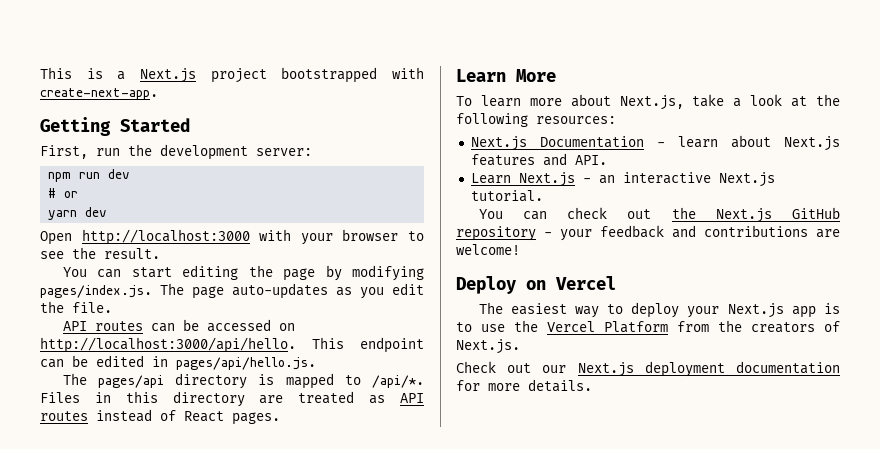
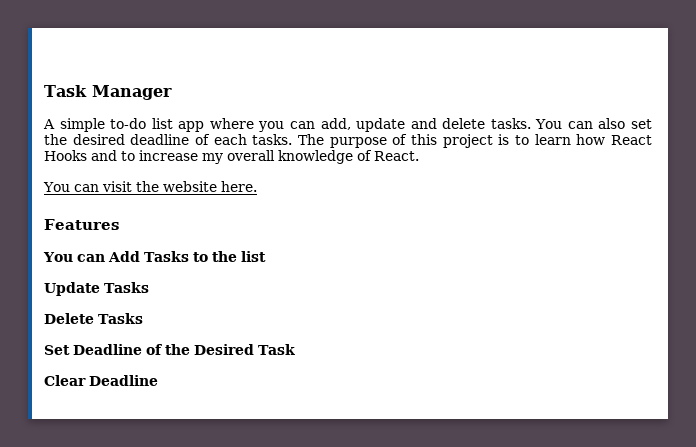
- This is a Next.js project bootstrapped with create-next-app.
- Getting Started
- First, run the development server:
- npm run dev
- # or
- yarn dev
- Open http://localhost:3000 with your browser to see the result.
- You can start editing the page by modifying pages/index.js. The page auto-updates as you edit the file.
- API routes can be accessed on http://localhost:3000/api/hello. This endpoint can be edited in pages/api/hello.js.
- The pages/api directory is mapped to /api/*. Files in this directory are treated as API routes instead of React pages.
- Learn More
- To learn more about Next.js, take a look at the following resources:
- Next.js Documentation - learn about Next.js features and API.
- Learn Next.js - an interactive Next.js tutorial.
- You can check out the Next.js GitHub repository - your feedback and contributions are welcome!
- Deploy on Vercel
- The easiest way to deploy your Next.js app is to use the Vercel Platform from the creators of Next.js.
- Check out our Next.js deployment documentation for more details.
+ Task Manager
+ A simple to-do list app where you can add, update and delete tasks. You can also set the desired deadline of each tasks. The purpose of this project is to learn how React Hooks and to increase my overall knowledge of React.
+ You can visit the website here.
+ Features
+ You can Add Tasks to the list
+ Update Tasks
+ Delete Tasks
+ Set Deadline of the Desired Task
+ Clear Deadline

